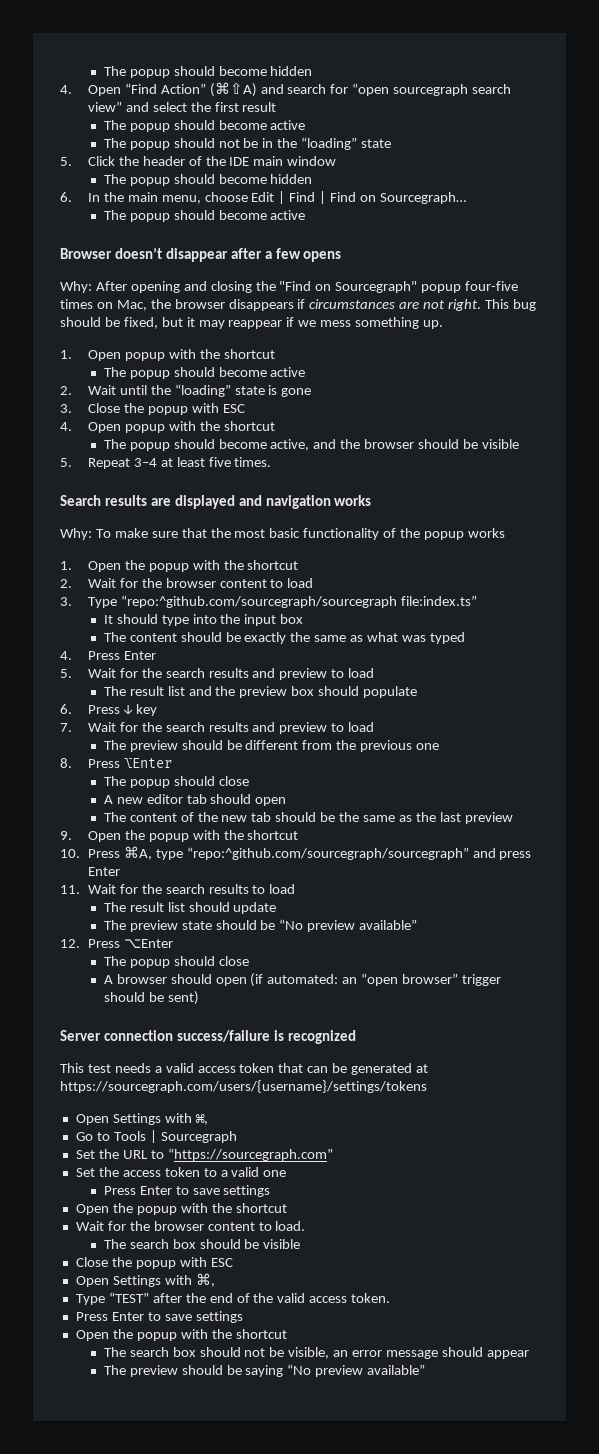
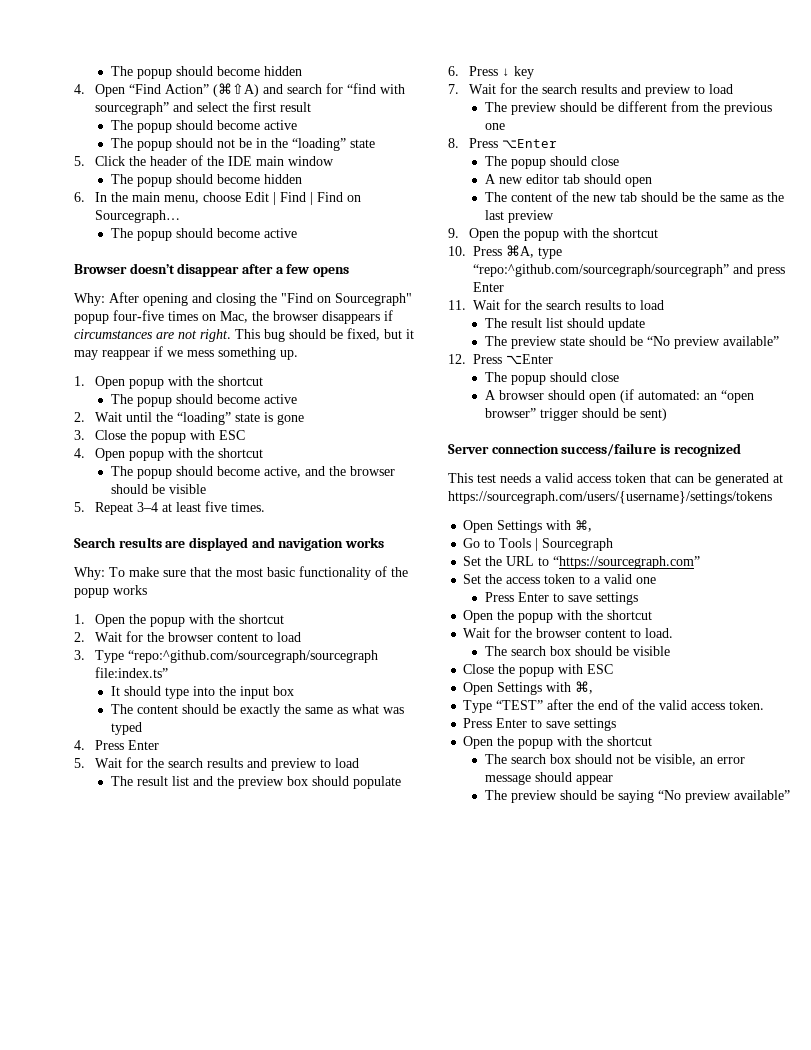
- 4. Open “Find Action” (⌘⇧A) and search for “open sourcegraph search view” and select the first result
+ 4. Open “Find Action” (⌘⇧A) and search for “find with sourcegraph” and select the first result

